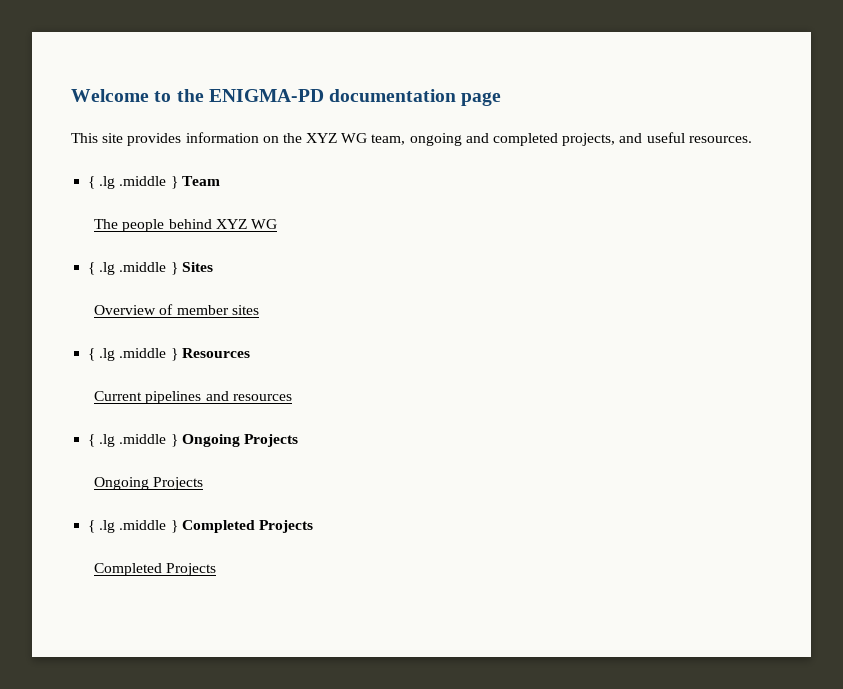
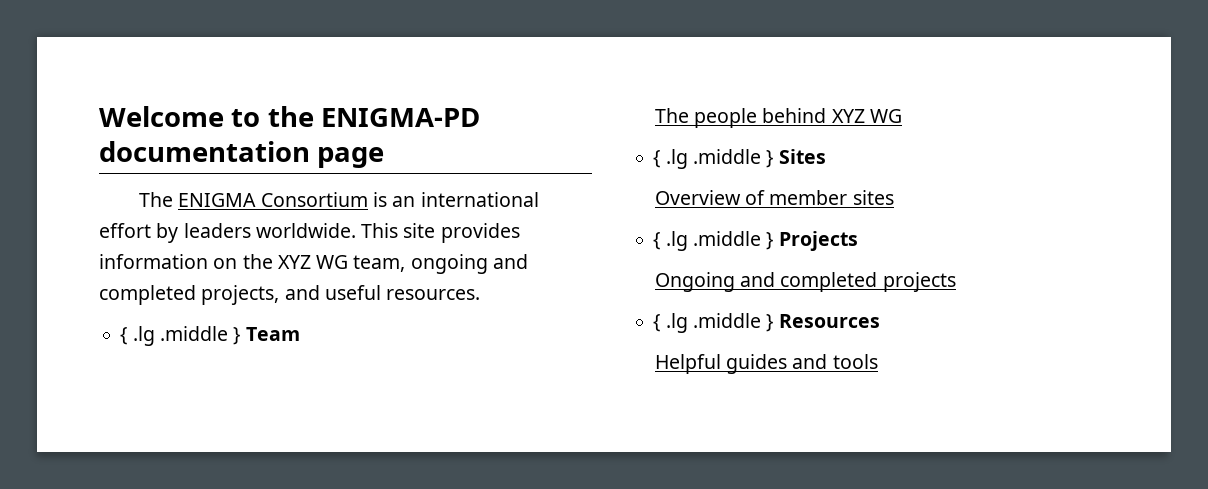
+ The ENIGMA Consortium is an international effort by leaders worldwide.
+ { .lg .middle } Projects
+ Ongoing and completed projects
  { .lg .middle } Resources
- Current pipelines and resources
- { .lg .middle } Ongoing Projects
- Ongoing Projects
- { .lg .middle } Completed Projects
- Completed Projects
+ Helpful guides and tools

